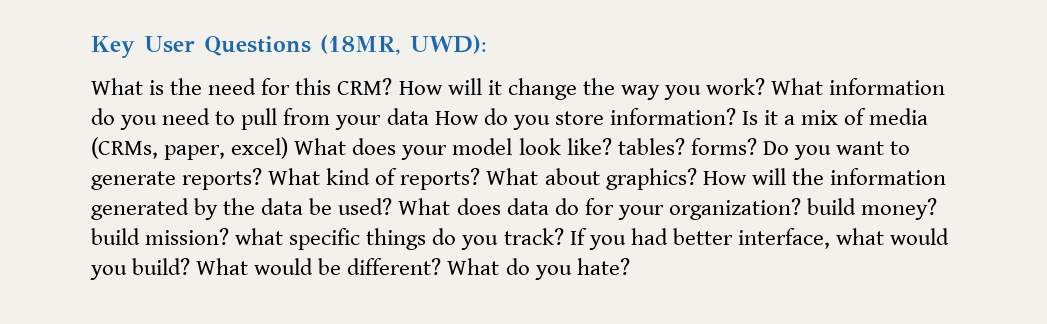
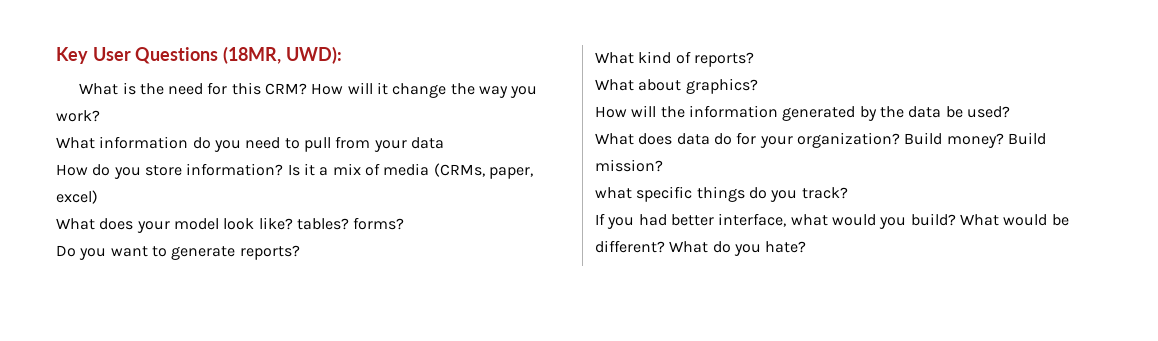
- How will it change the way you work? What information do you need to pull from your data How do you store information?
+ How will it change the way you work?
+ What information do you need to pull from your data
+ How do you store information?
- Is it a mix of media (CRMs, paper, excel) What does your model look like? tables? forms? Do you want to generate reports? What kind of reports? What about graphics? How will the information generated by the data be used? What does data do for your organization? build money? build mission? what specific things do you track? If you had better interface, what would you build?
+ Is it a mix of media (CRMs, paper, excel)
+ What does your model look like? tables? forms?
+ Do you want to generate reports?
+ What kind of reports?
+ What about graphics?
+ How will the information generated by the data be used?
+ What does data do for your organization? Build money? Build mission?
+ what specific things do you track?
+ If you had better interface, what would you build?

